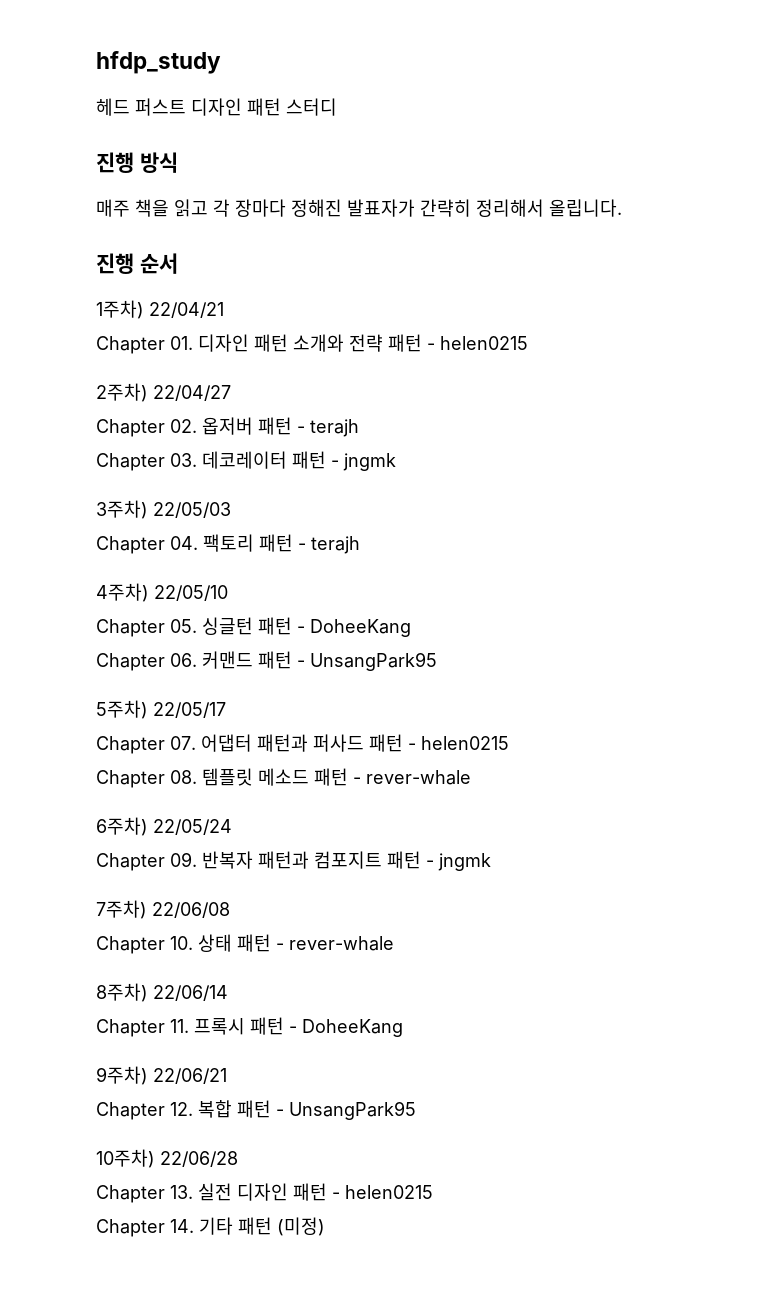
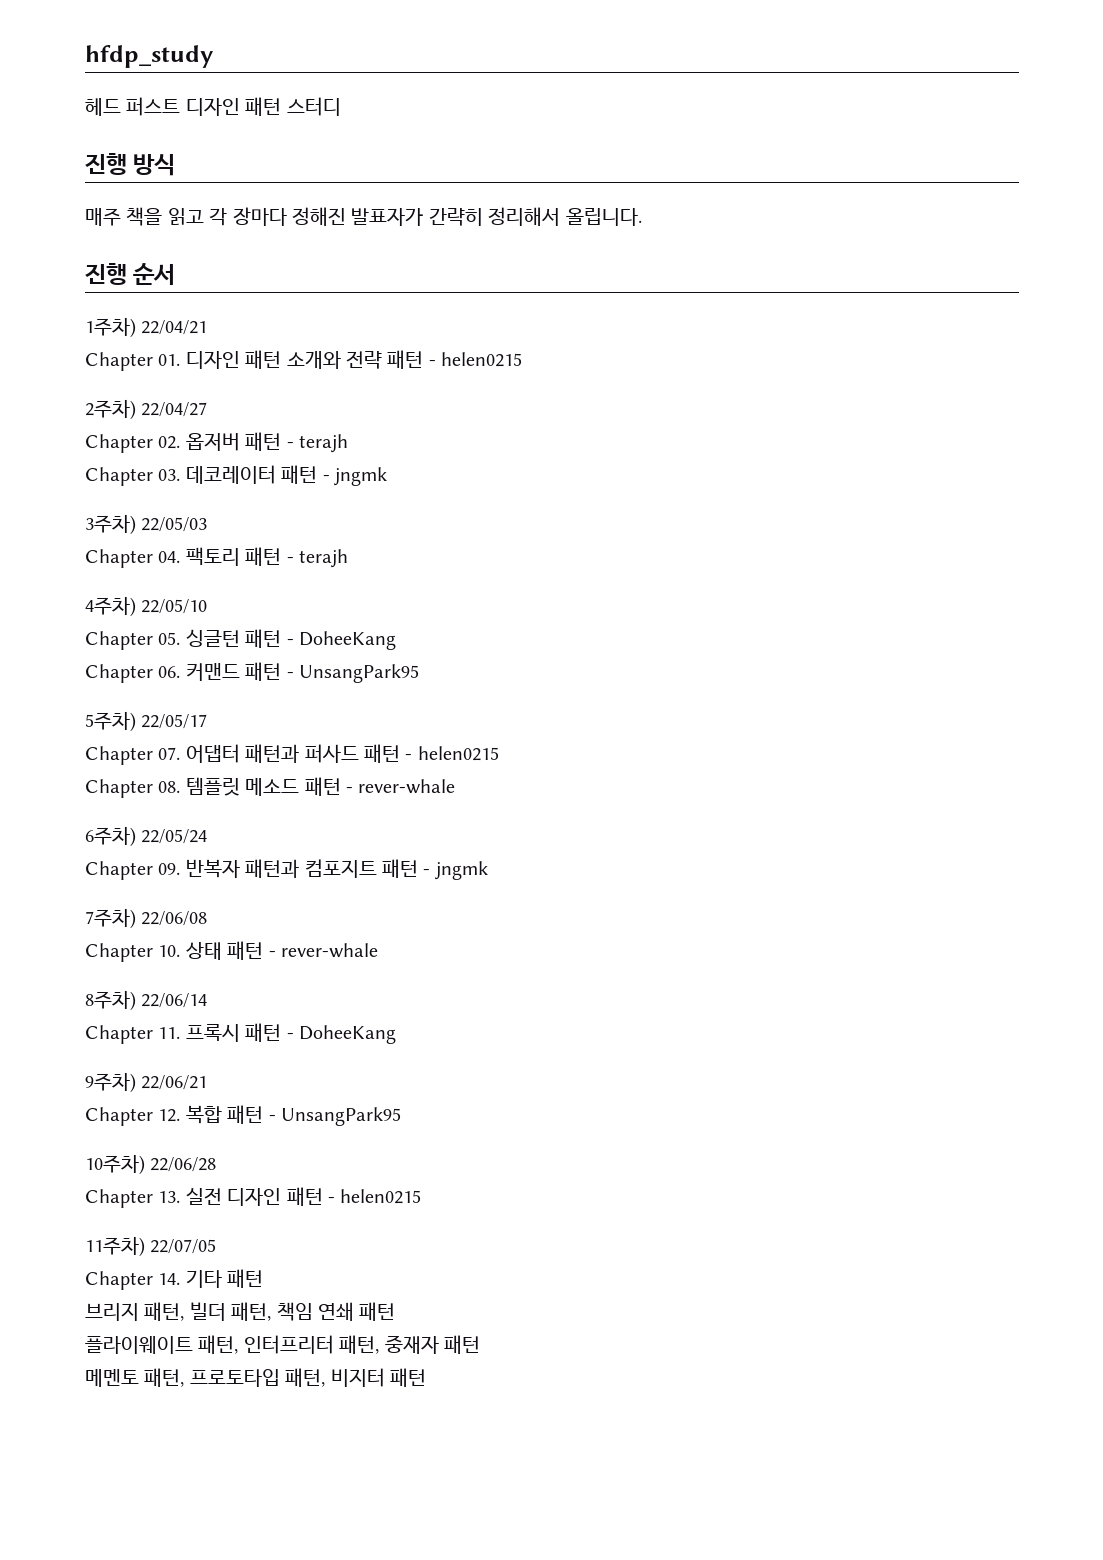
+ 11주차) 22/07/05
- Chapter 14. 기타 패턴 (미정)
+ Chapter 14. 기타 패턴
+ 브리지 패턴, 빌더 패턴, 책임 연쇄 패턴
+ 플라이웨이트 패턴, 인터프리터 패턴, 중재자 패턴
+ 메멘토 패턴, 프로토타입 패턴, 비지터 패턴

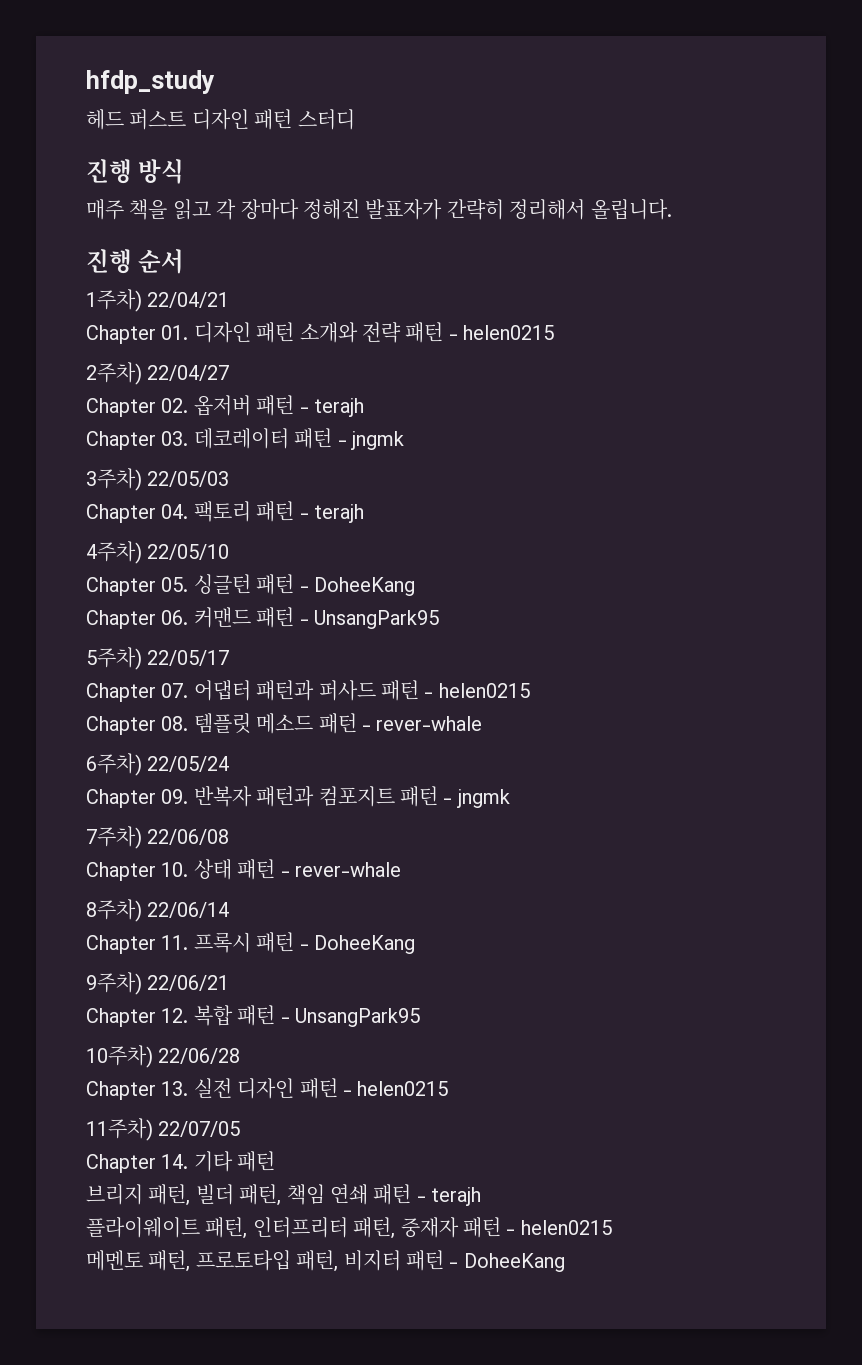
- 브리지 패턴, 빌더 패턴, 책임 연쇄 패턴
+ 브리지 패턴, 빌더 패턴, 책임 연쇄 패턴 - terajh
- 플라이웨이트 패턴, 인터프리터 패턴, 중재자 패턴
+ 플라이웨이트 패턴, 인터프리터 패턴, 중재자 패턴 - helen0215
- 메멘토 패턴, 프로토타입 패턴, 비지터 패턴
+ 메멘토 패턴, 프로토타입 패턴, 비지터 패턴 - DoheeKang

